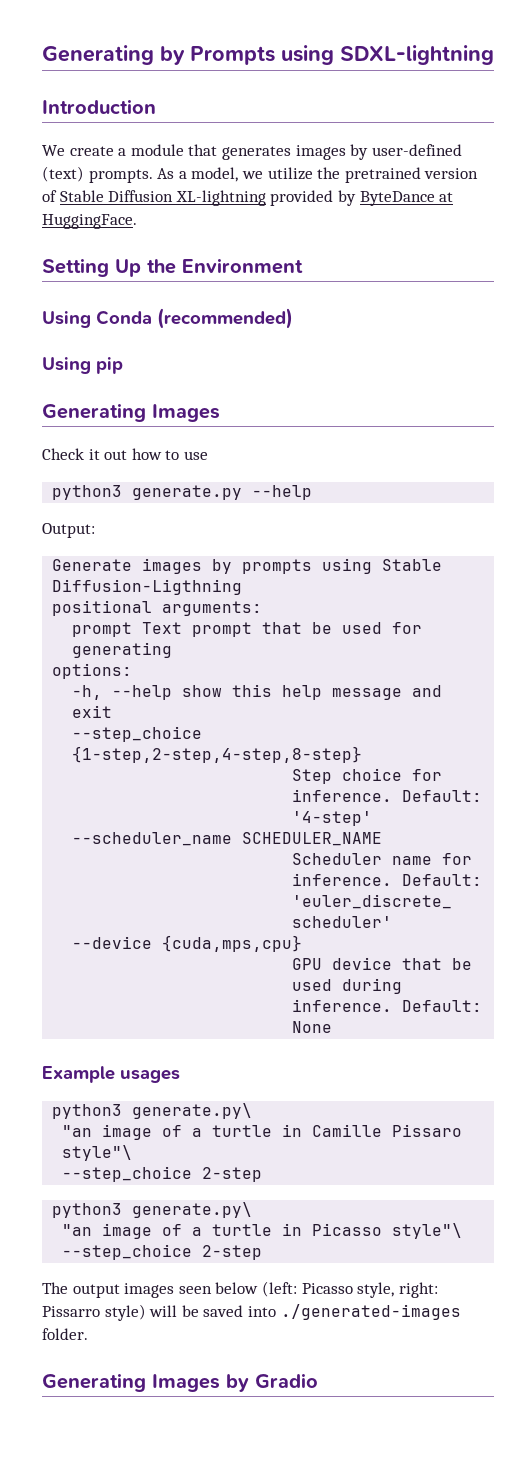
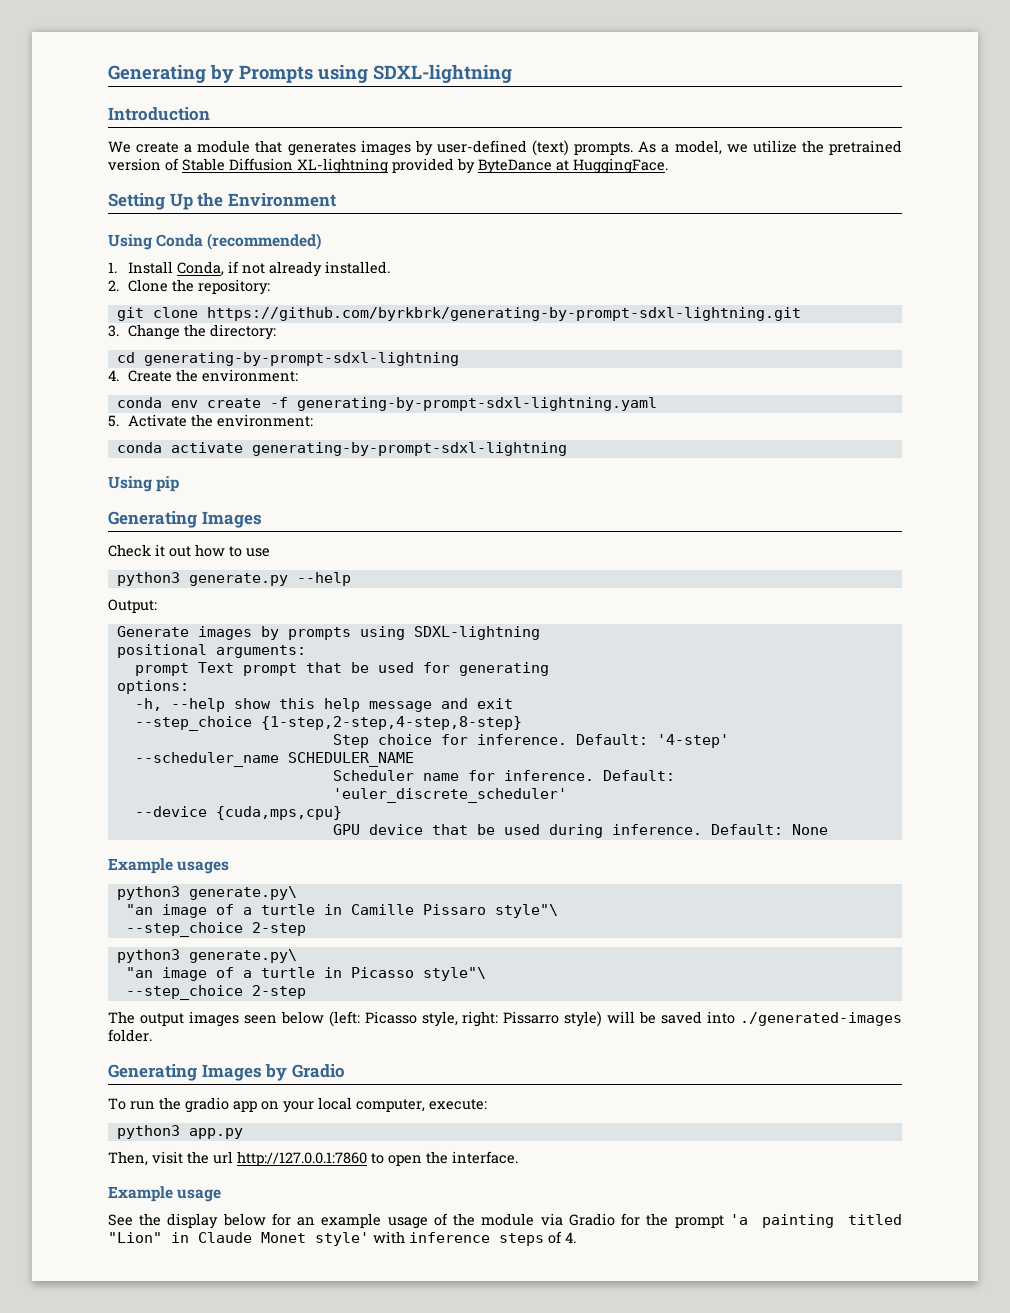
+ 1. Install Conda, if not already installed.
+ 2. Clone the repository:
+ git clone https://github.com/byrkbrk/generating-by-prompt-sdxl-lightning.git
+ 3. Change the directory:
+ cd generating-by-prompt-sdxl-lightning
+ 4. Create the environment:
+ conda env create -f generating-by-prompt-sdxl-lightning.yaml
+ 5. Activate the environment:
+ conda activate generating-by-prompt-sdxl-lightning
- Generate images by prompts using Stable Diffusion-Ligthning
+ Generate images by prompts using SDXL-lightning
+ To run the gradio app on your local computer, execute:
+ python3 app.py
+ Then, visit the url http://127.0.0.1:7860 to open the interface.
+ Example usage
+ See the display below for an example usage of the module via Gradio for the prompt 'a painting titled "Lion" in Claude Monet style' with inference steps of 4.

